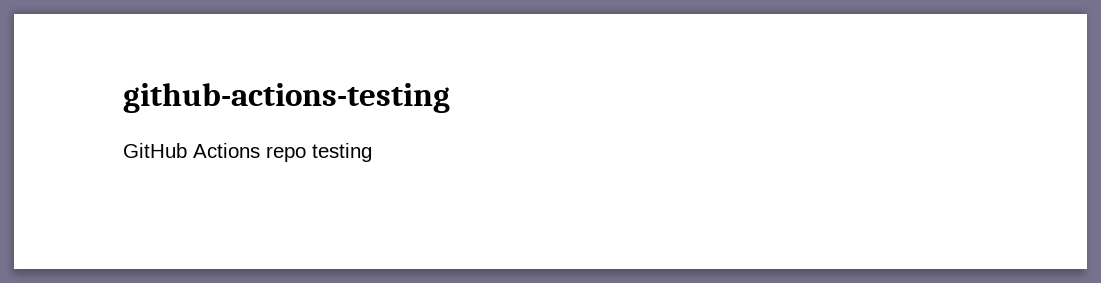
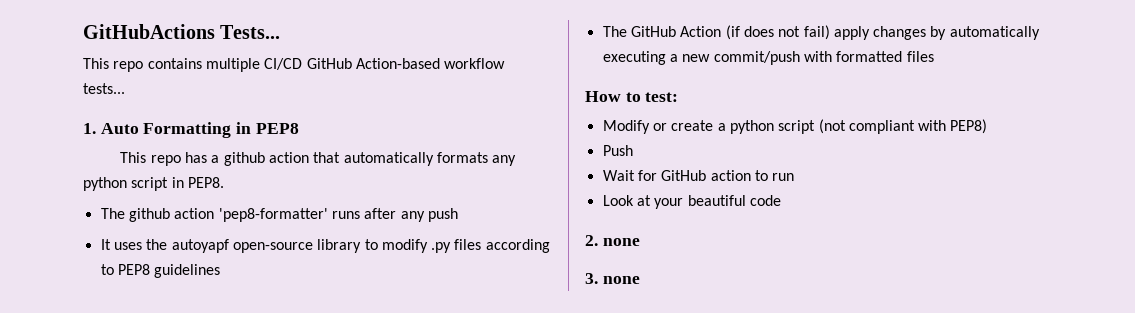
- github-actions-testing
- GitHub Actions repo testing
+ GitHubActions Tests...
+ This repo contains multiple CI/CD GitHub Action-based workflow tests...
+ 1. Auto Formatting in PEP8
+ This repo has a github action that automatically formats any python script in PEP8.
+ The github action 'pep8-formatter' runs after any push
+ It uses the autoyapf open-source library to modify .py files according to PEP8 guidelines
+ The GitHub Action (if does not fail) apply changes by automatically executing a new commit/push with formatted files
+ How to test:
+ Modify or create a python script (not compliant with PEP8)
+ Push
+ Wait for GitHub action to run
+ Look at your beautiful code
+ 2. none
+ 3. none

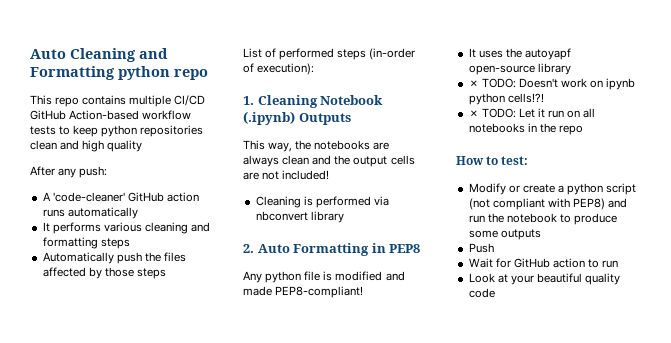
- GitHubActions Tests...
+ Auto Cleaning and Formatting python repo
- This repo contains multiple CI/CD GitHub Action-based workflow tests...
- 1. Auto Formatting in PEP8
- This repo has a github action that automatically formats any python script in PEP8.
- The github action 'pep8-formatter' runs after any push
+ This repo contains multiple CI/CD GitHub Action-based workflow tests to keep python repositories clean and high quality
+ After any push:
+ A 'code-cleaner' GitHub action runs automatically
+ It performs various cleaning and formatting steps
+ Automatically push the files affected by those steps
+ List of performed steps (in-order of execution):
+ 1. Cleaning Notebook (.ipynb) Outputs
+ This way, the notebooks are always clean and the output cells are not included!
+ Cleaning is performed via nbconvert library
+ 2. Auto Formatting in PEP8
+ Any python file is modified and made PEP8-compliant!
- It uses the autoyapf open-source library to modify .py files according to PEP8 guidelines
- The GitHub Action (if does not fail) apply changes by automatically executing a new commit/push with formatted files
+ It uses the autoyapf open-source library
+ ✗ TODO: Doesn't work on ipynb python cells!?!
+ ✗ TODO: Let it run on all notebooks in the repo
- Modify or create a python script (not compliant with PEP8)
+ Modify or create a python script (not compliant with PEP8) and run the notebook to produce some outputs
- Look at your beautiful code
+ Look at your beautiful quality code
- 2. none
- 3. none

